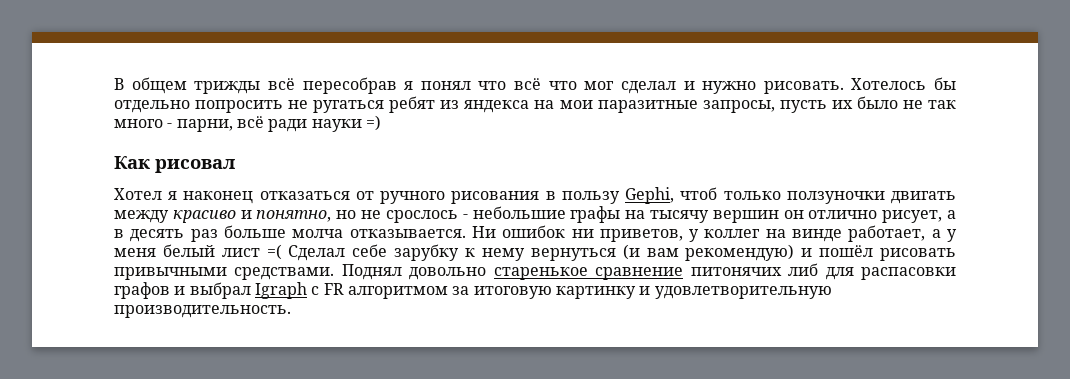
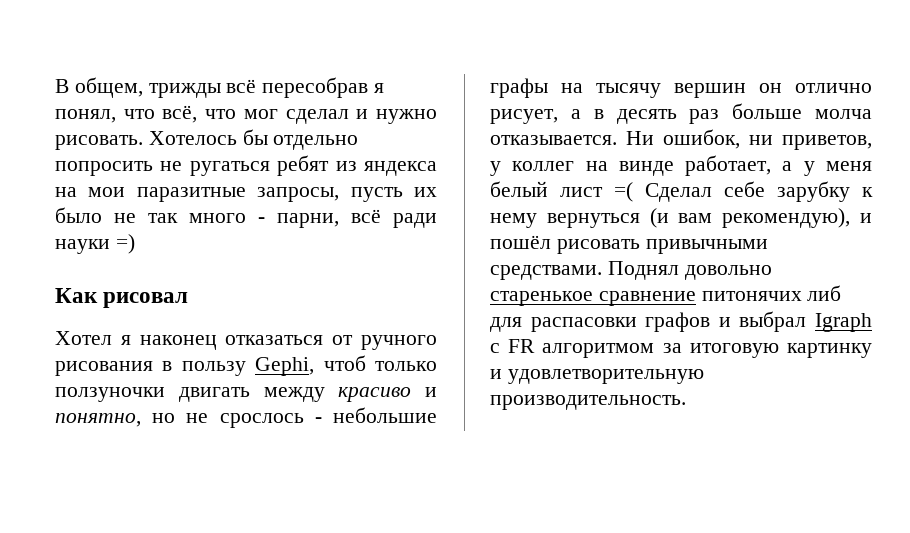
- В общем трижды всё пересобрав я понял что всё что мог сделал и нужно рисовать.
+ В общем, трижды всё пересобрав я понял, что всё, что мог сделал и нужно рисовать.
- Ни ошибок ни приветов, у коллег на винде работает, а у меня белый лист =( Сделал себе зарубку к нему вернуться (и вам рекомендую) и пошёл рисовать привычными средствами.
+ Ни ошибок, ни приветов, у коллег на винде работает, а у меня белый лист =( Сделал себе зарубку к нему вернуться (и вам рекомендую), и пошёл рисовать привычными средствами.

